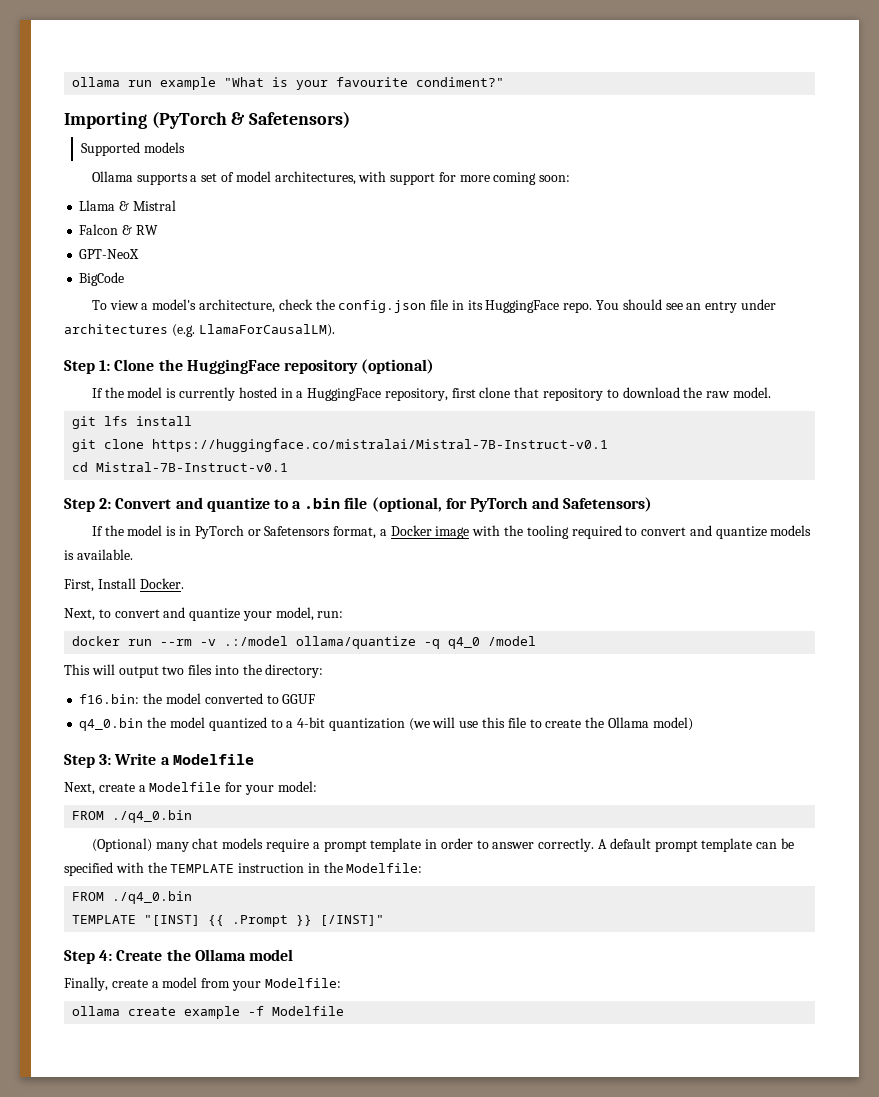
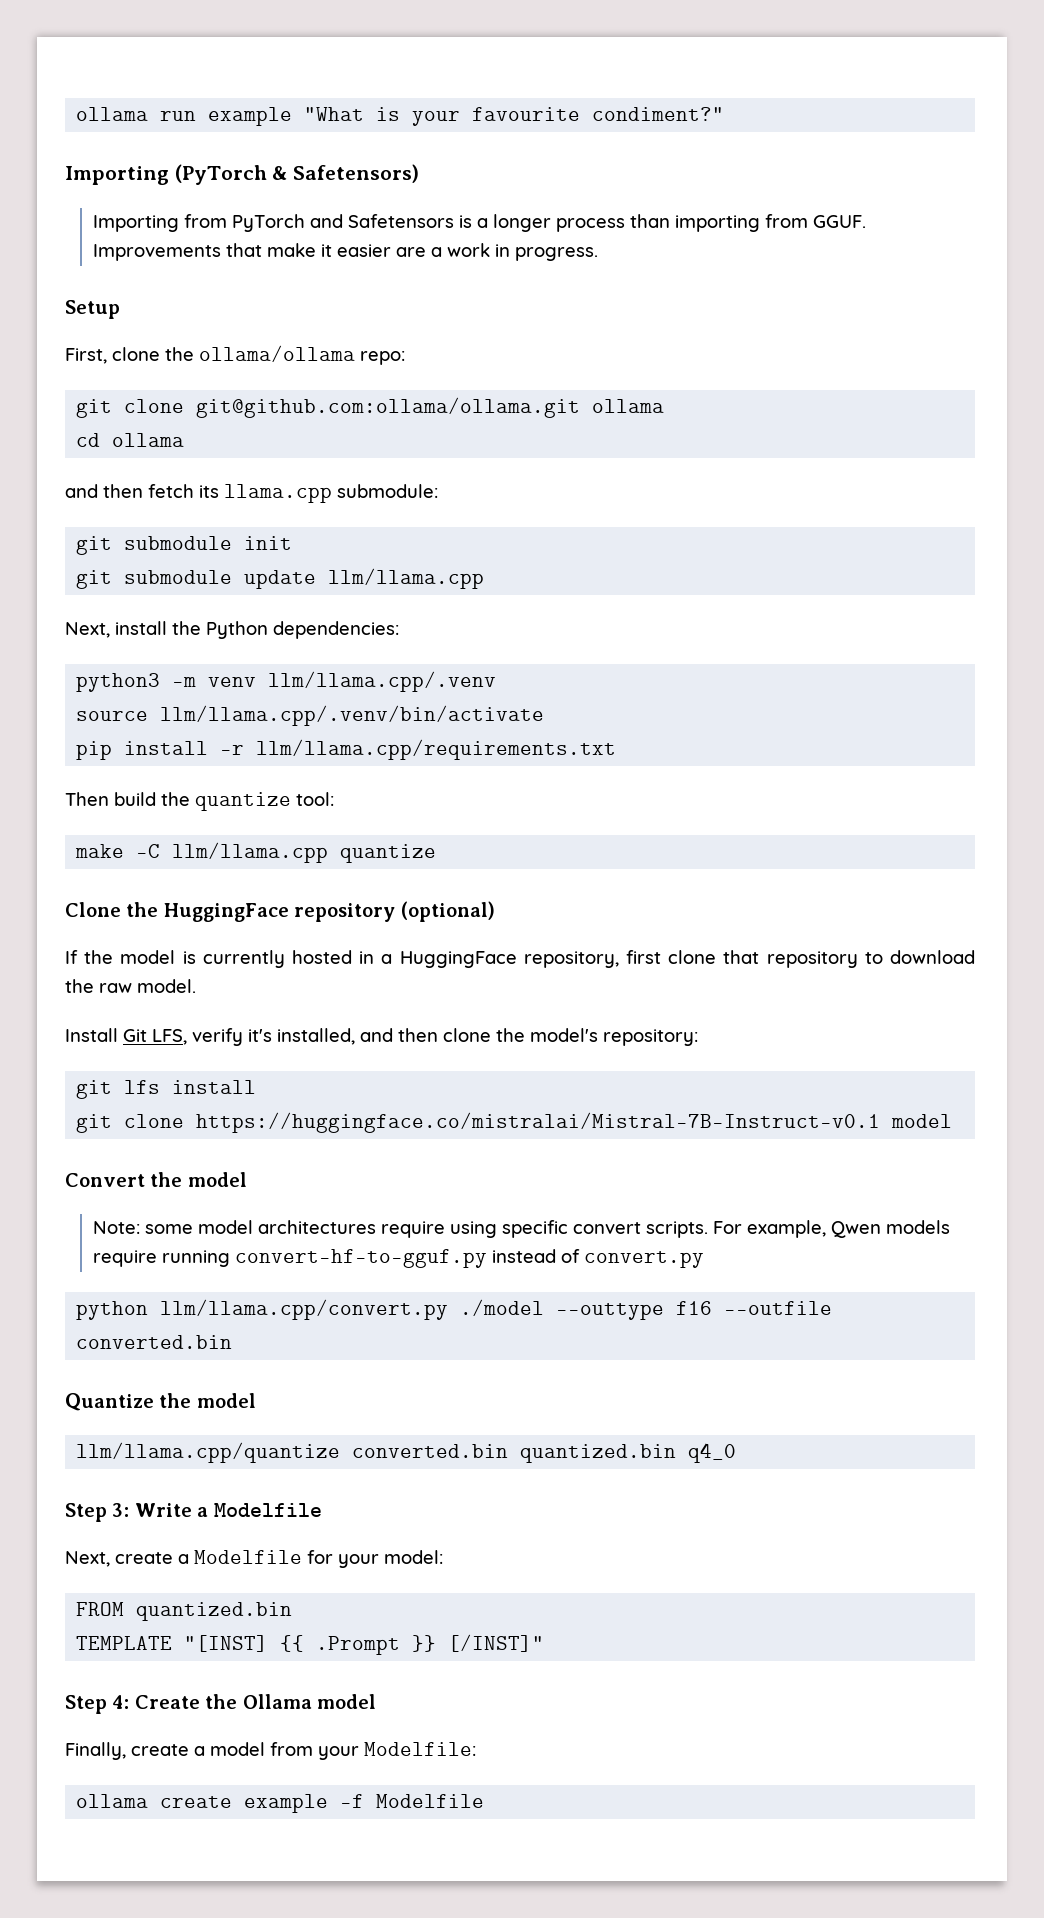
- Supported models
- Ollama supports a set of model architectures, with support for more coming soon:
- Llama & Mistral
- Falcon & RW
- GPT-NeoX
- BigCode
- To view a model's architecture, check the config.json file in its HuggingFace repo. You should see an entry under architectures (e.g. LlamaForCausalLM).
- Step 1: Clone the HuggingFace repository (optional)
+ Importing from PyTorch and Safetensors is a longer process than importing from GGUF. Improvements that make it easier are a work in progress.
+ Setup
+ First, clone the ollama/ollama repo:
+ git clone git@github.com:ollama/ollama.git ollama
+ cd ollama
+ and then fetch its llama.cpp submodule:
+ git submodule init
+ git submodule update llm/llama.cpp
+ Next, install the Python dependencies:
+ python3 -m venv llm/llama.cpp/.venv
+ source llm/llama.cpp/.venv/bin/activate
+ pip install -r llm/llama.cpp/requirements.txt
+ Then build the quantize tool:
+ make -C llm/llama.cpp quantize
+ Clone the HuggingFace repository (optional)
+ Install Git LFS, verify it's installed, and then clone the model's repository:
- git clone https://huggingface.co/mistralai/Mistral-7B-Instruct-v0.1
- cd Mistral-7B-Instruct-v0.1
- Step 2: Convert and quantize to a .bin file (optional, for PyTorch and Safetensors)
- If the model is in PyTorch or Safetensors format, a Docker image with the tooling required to convert and quantize models is available.
- First, Install Docker.
- Next, to convert and quantize your model, run:
- docker run --rm -v .:/model ollama/quantize -q q4_0 /model
- This will output two files into the directory:
- f16.bin: the model converted to GGUF
- q4_0.bin the model quantized to a 4-bit quantization (we will use this file to create the Ollama model)
+ git clone https://huggingface.co/mistralai/Mistral-7B-Instruct-v0.1 model
+ Convert the model
+ Note: some model architectures require using specific convert scripts. For example, Qwen models require running convert-hf-to-gguf.py instead of convert.py
+ python llm/llama.cpp/convert.py ./model --outtype f16 --outfile converted.bin
+ Quantize the model
+ llm/llama.cpp/quantize converted.bin quantized.bin q4_0
  Next, create a Modelfile for your model:
- FROM ./q4_0.bin
- (Optional) many chat models require a prompt template in order to answer correctly. A default prompt template can be specified with the TEMPLATE instruction in the Modelfile:
- FROM ./q4_0.bin
+ FROM quantized.bin

